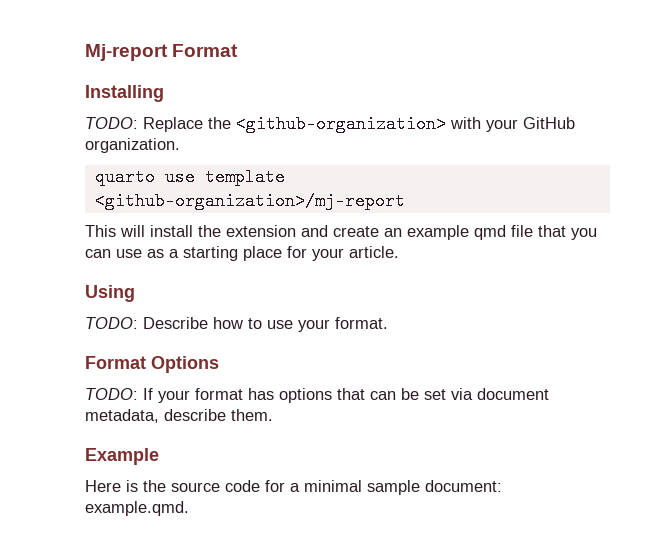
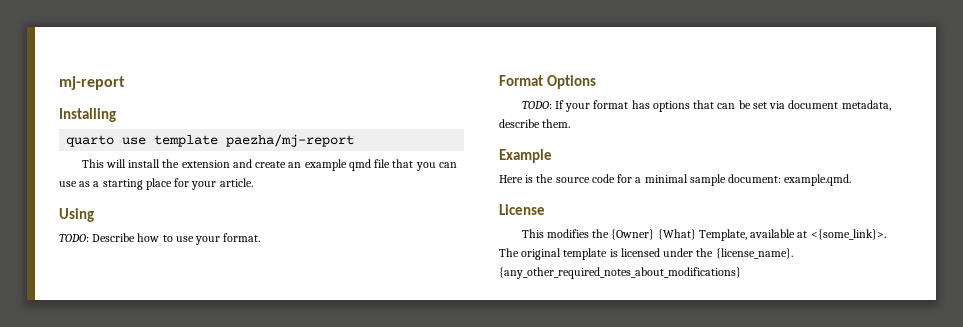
- Mj-report Format
+ mj-report
- TODO: Replace the <github-organization> with your GitHub organization.
- quarto use template <github-organization>/mj-report
+ quarto use template paezha/mj-report
+ License
+ This modifies the {Owner} {What} Template, available at <{some_link}>. The original template is licensed under the {license_name}. {any_other_required_notes_about_modifications}

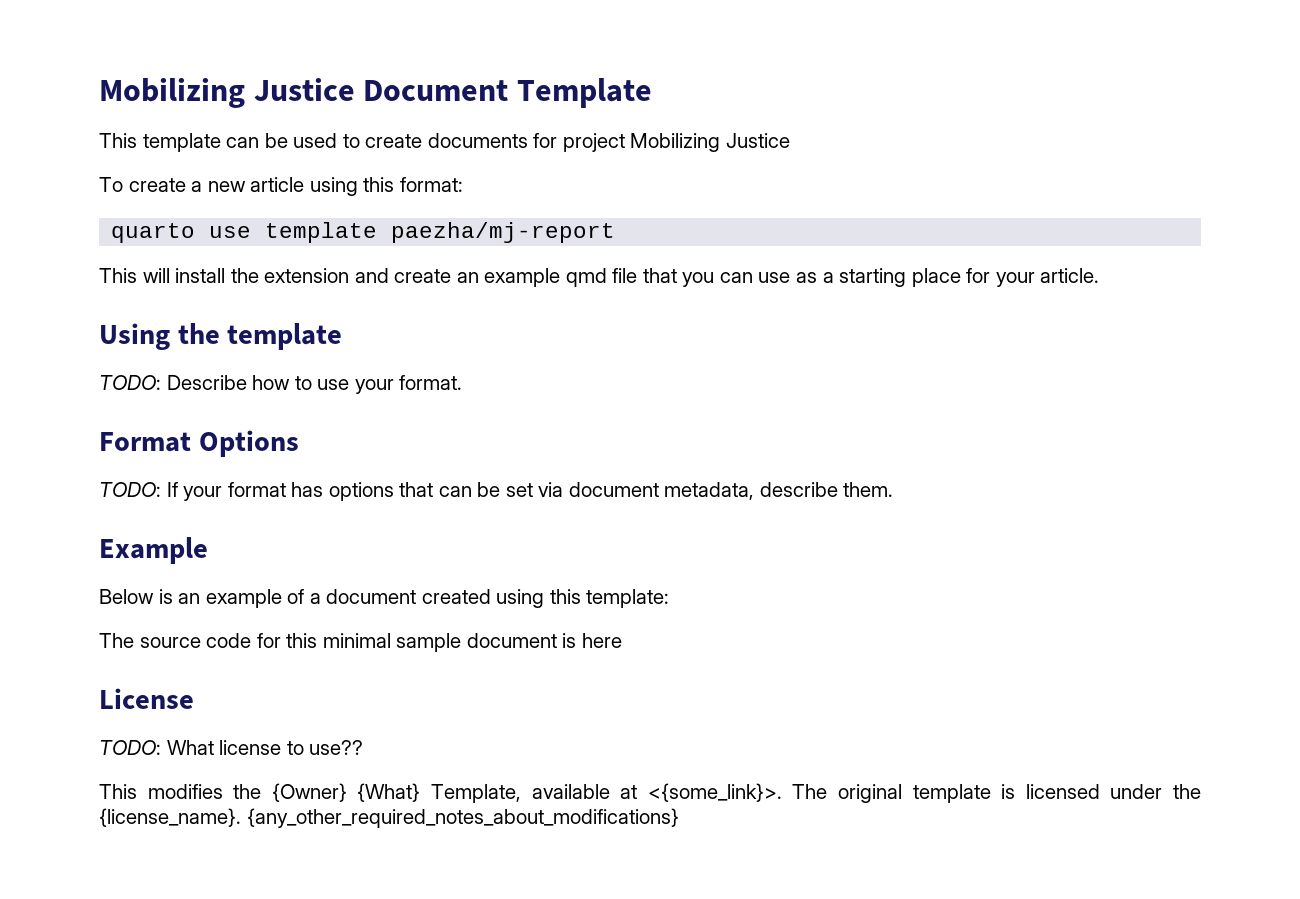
- mj-report
- Installing
+ Mobilizing Justice Document Template
+ This template can be used to create documents for project Mobilizing Justice
+ To create a new article using this format:
- Using
+ Using the template
- Here is the source code for a minimal sample document: example.qmd.
+ Below is an example of a document created using this template:
+ The source code for this minimal sample document is here
  License
+ TODO: What license to use??

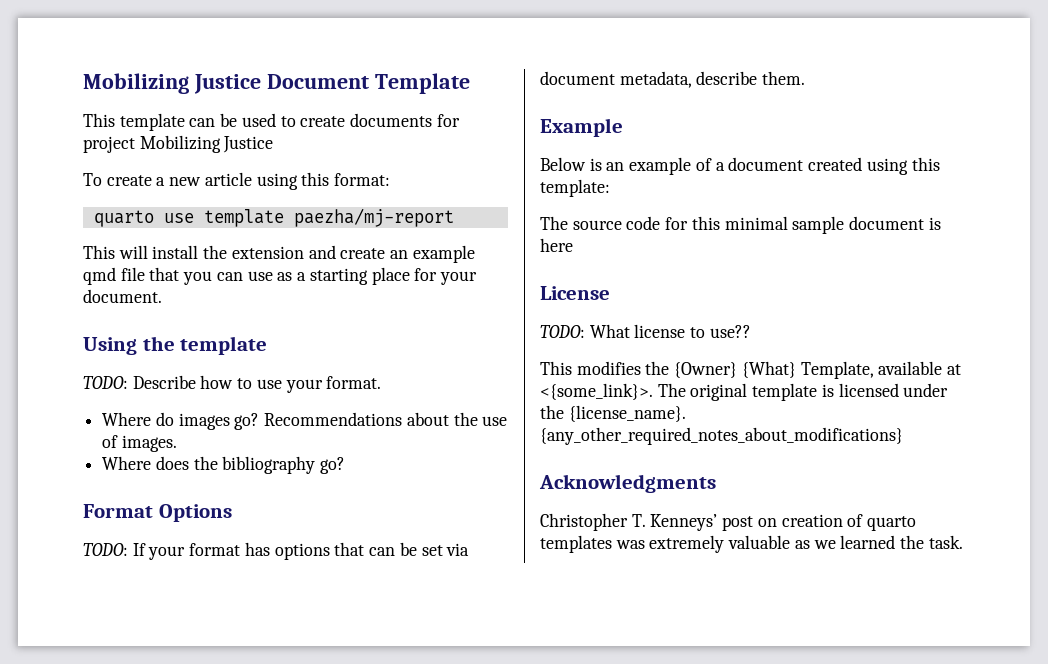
- This will install the extension and create an example qmd file that you can use as a starting place for your article.
+ This will install the extension and create an example qmd file that you can use as a starting place for your document.
+ Where do images go? Recommendations about the use of images.
+ Where does the bibliography go?
+ Acknowledgments
+ Christopher T. Kenneys’ post on creation of quarto templates was extremely valuable as we learned the task.

